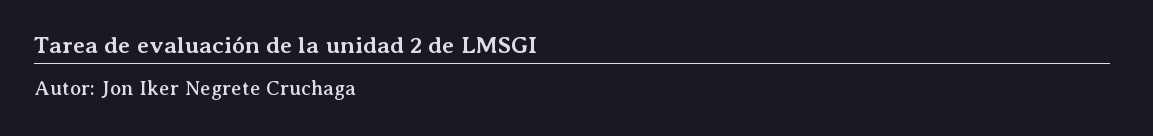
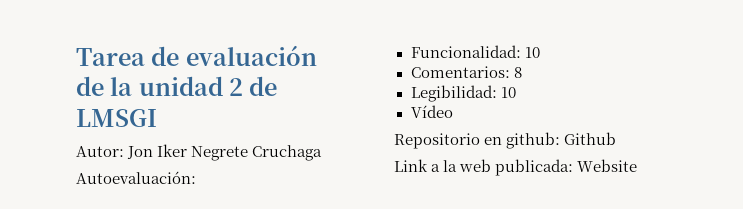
+ Autoevaluación:
+ Funcionalidad: 10
+ Comentarios: 8
+ Legibilidad: 10
+ Vídeo
+ Repositorio en github: Github
+ Link a la web publicada: Website

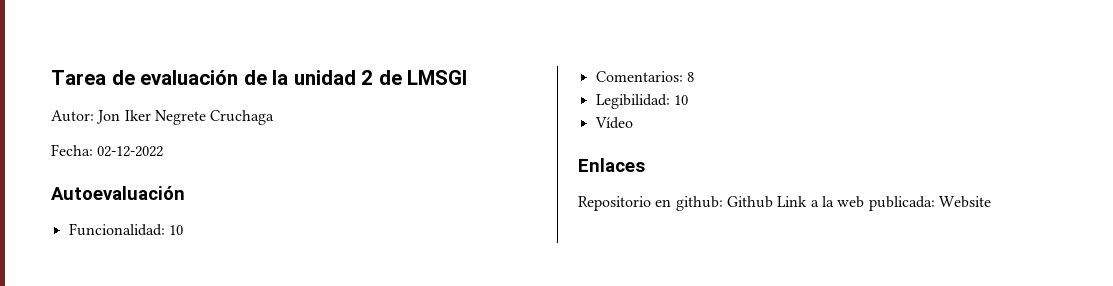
- Autoevaluación:
+ Fecha: 02-12-2022
+ Autoevaluación
+ Enlaces
- Repositorio en github: Github
- Link a la web publicada: Website
+ Repositorio en github: Github Link a la web publicada: Website

